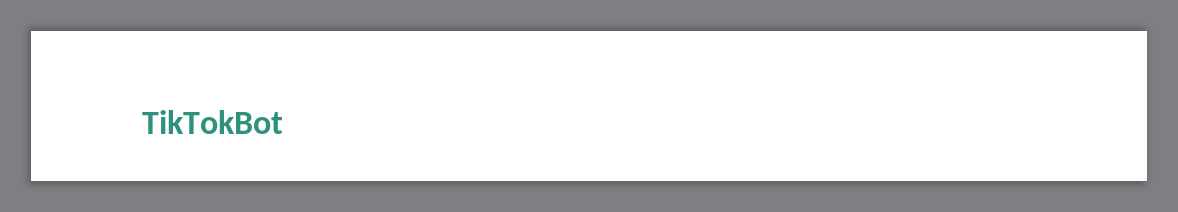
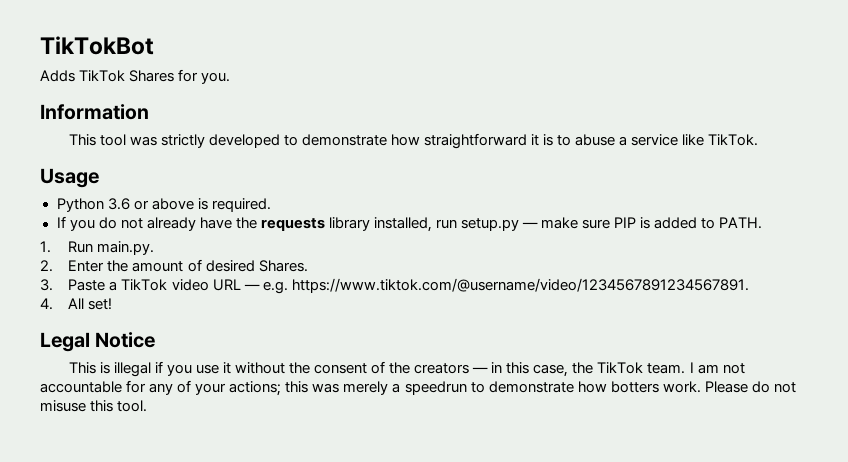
+ Adds TikTok Shares for you.
+ Information
+ This tool was strictly developed to demonstrate how straightforward it is to abuse a service like TikTok.
+ Usage
+ Python 3.6 or above is required.
+ If you do not already have the requests library installed, run setup.py — make sure PIP is added to PATH.
+ 1. Run main.py.
+ 2. Enter the amount of desired Shares.
+ 3. Paste a TikTok video URL — e.g. https://www.tiktok.com/@username/video/1234567891234567891.
+ 4. All set!
+ Legal Notice
+ This is illegal if you use it without the consent of the creators — in this case, the TikTok team. I am not accountable for any of your actions; this was merely a speedrun to demonstrate how botters work. Please do not misuse this tool.

